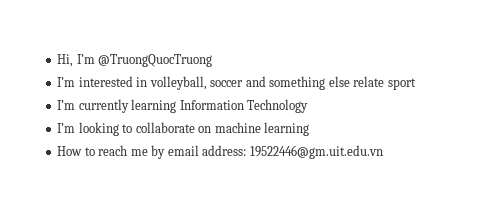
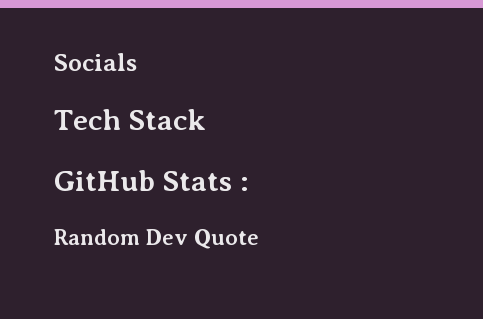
- Hi, I’m @TruongQuocTruong
- I’m interested in volleyball, soccer and something else relate sport
- I’m currently learning Information Technology
- I’m looking to collaborate on machine learning
- How to reach me by email address: 19522446@gm.uit.edu.vn
+ Socials
+ Tech Stack
+ GitHub Stats :
+ Random Dev Quote

